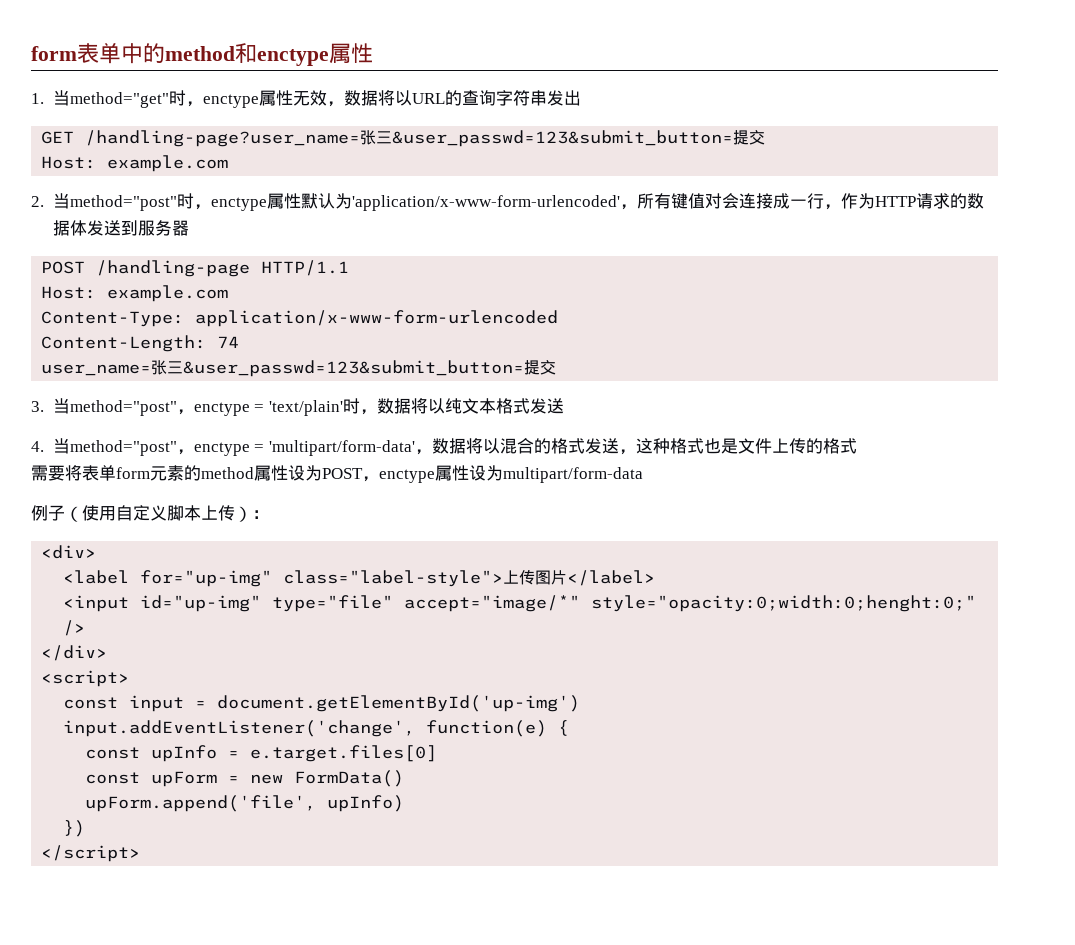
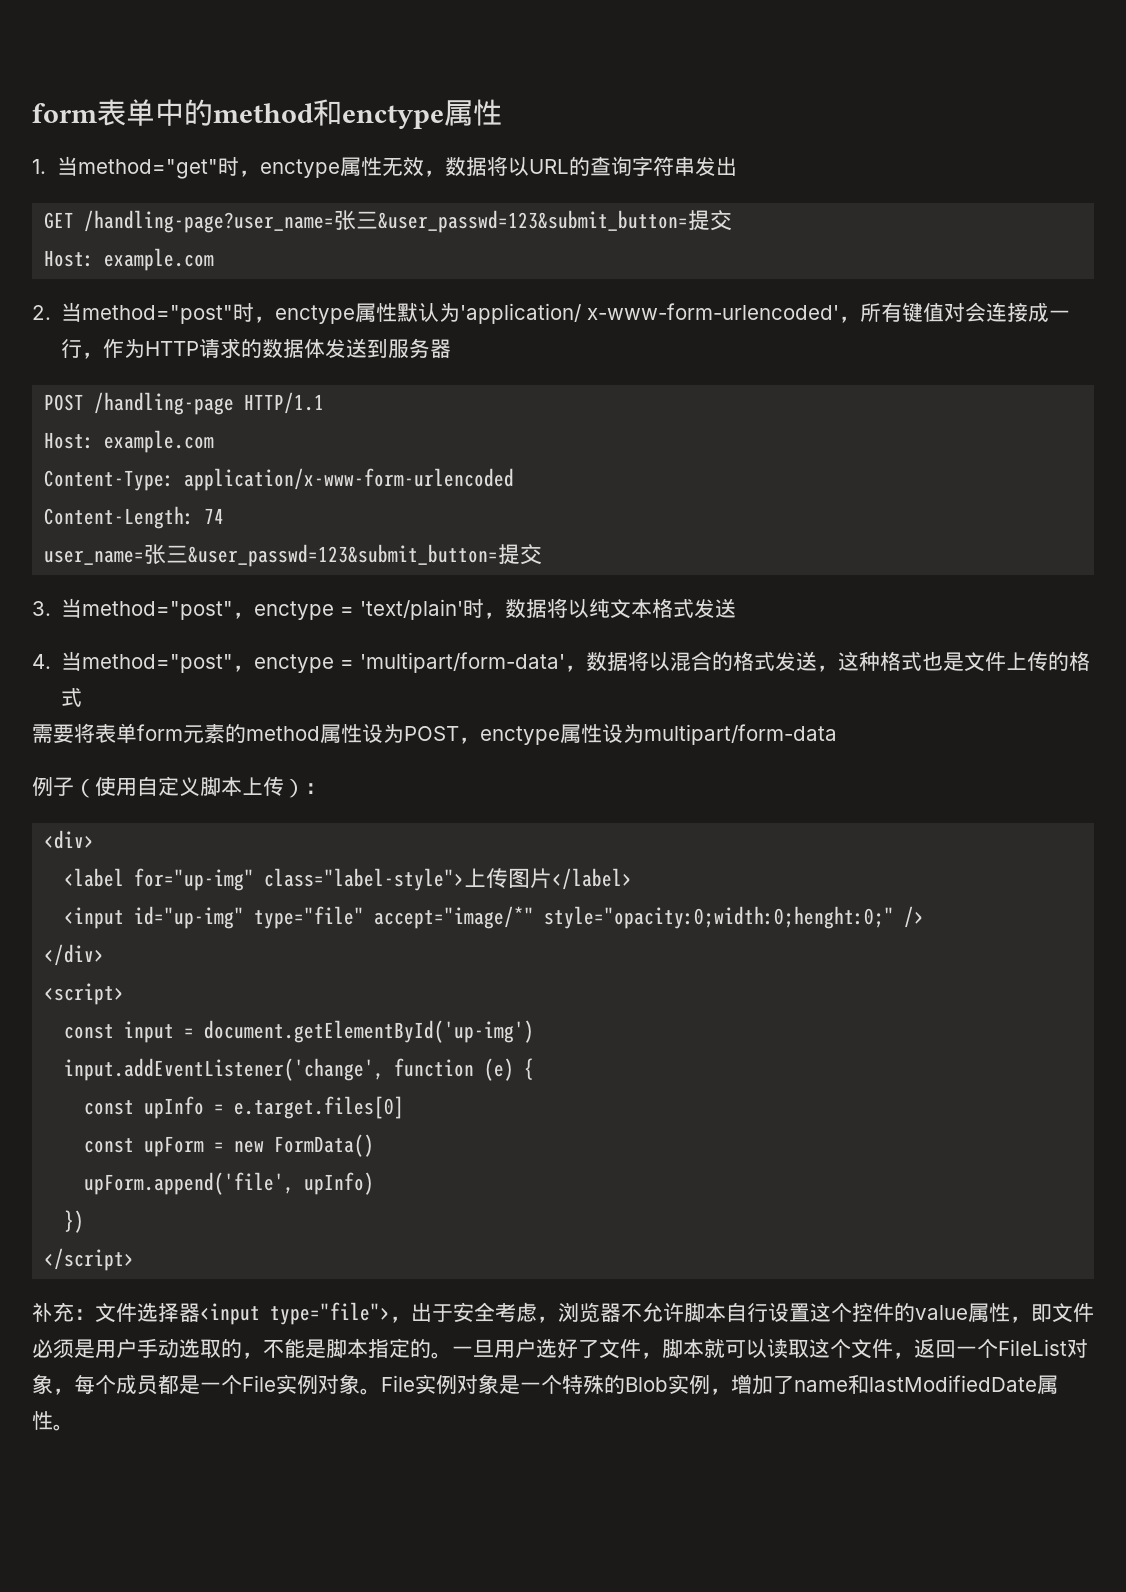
- 2.当method="post"时，enctype属性默认为'application/x-www-form-urlencoded'，所有键值对会连接成一行，作为HTTP请求的数据体发送到服务器
+ 2.当method="post"时，enctype属性默认为'application/ x-www-form-urlencoded'，所有键值对会连接成一行，作为HTTP请求的数据体发送到服务器
- input.addEventListener('change', function(e) {
+ input.addEventListener('change', function (e) {
+ 补充：文件选择器<input type="file">，出于安全考虑，浏览器不允许脚本自行设置这个控件的value属性，即文件必须是用户手动选取的，不能是脚本指定的。一旦用户选好了文件，脚本就可以读取这个文件，返回一个FileList对象，每个成员都是一个File实例对象。File实例对象是一个特殊的Blob实例，增加了name和lastModifiedDate属性。

